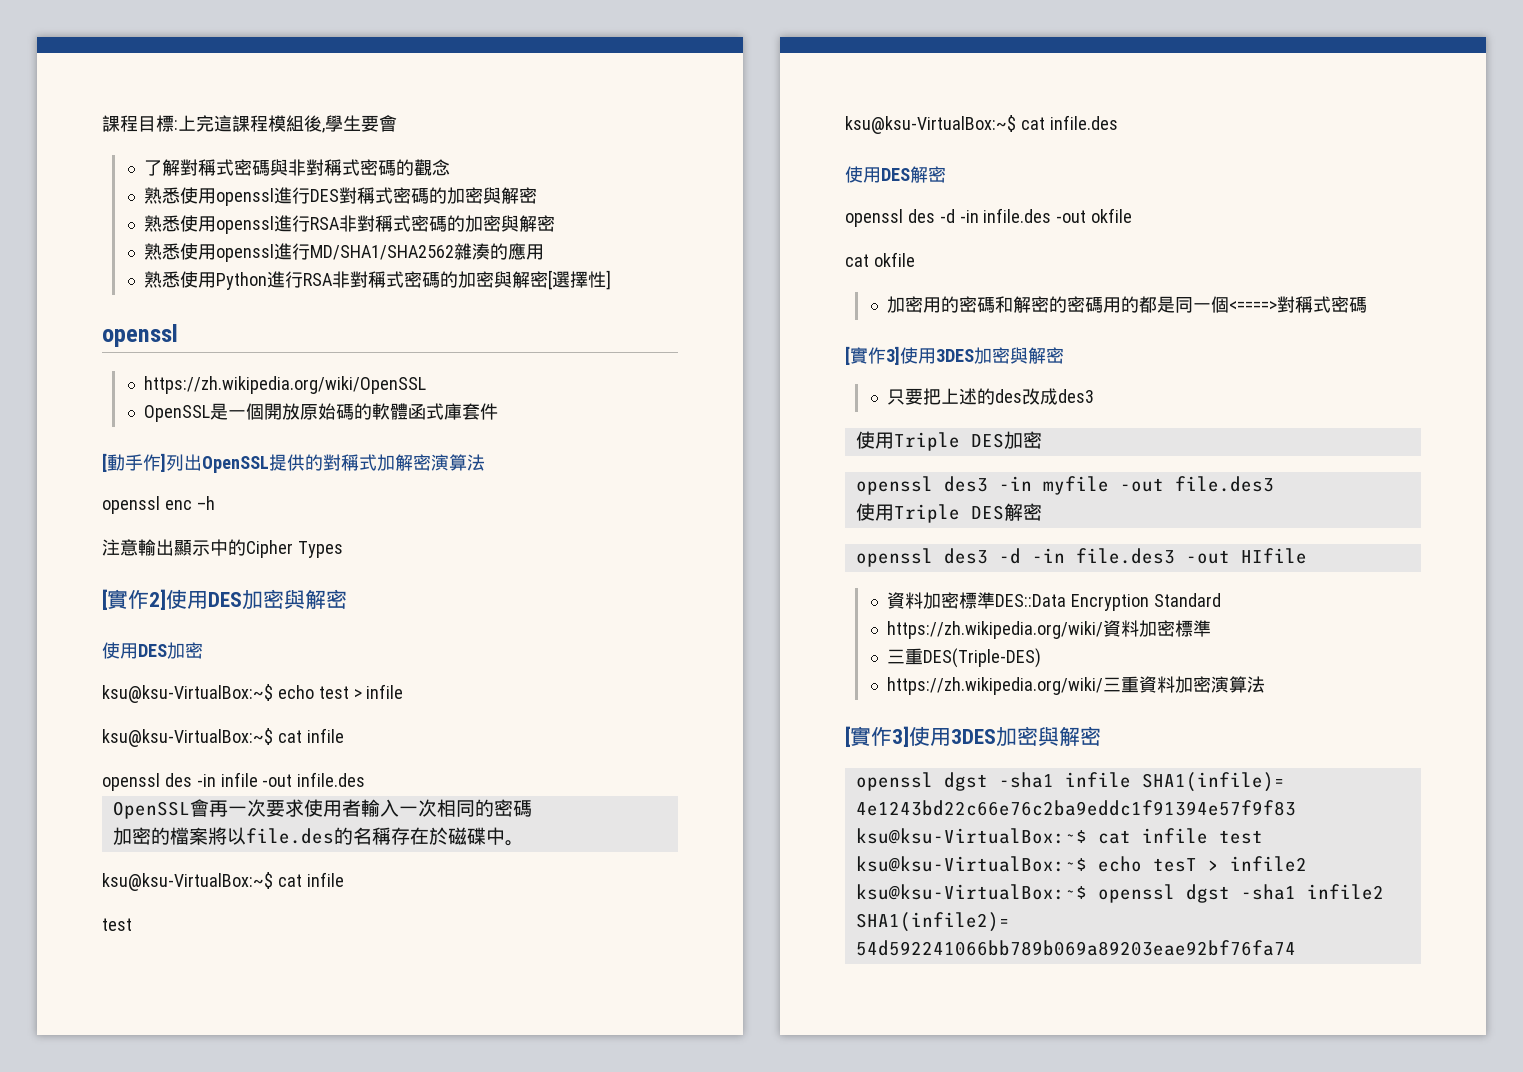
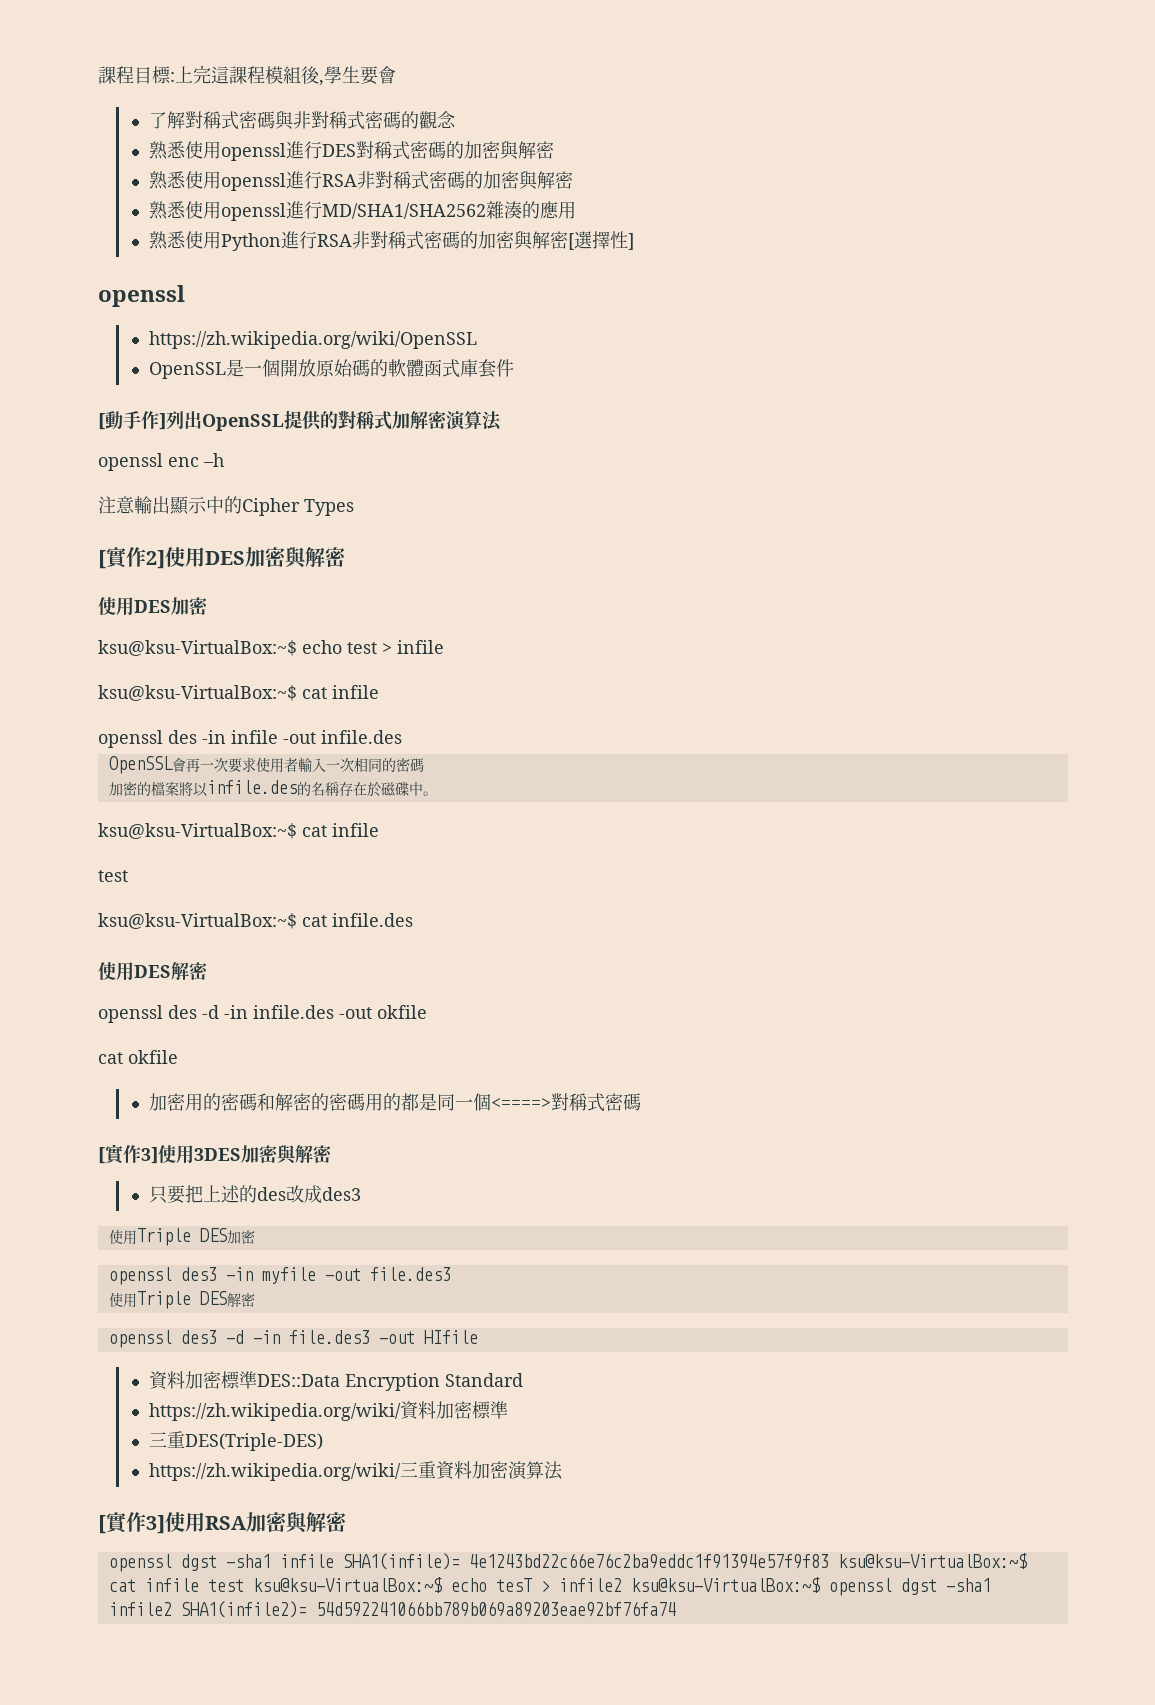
- 加密的檔案將以file.des的名稱存在於磁碟中。
+ 加密的檔案將以infile.des的名稱存在於磁碟中。
  https://zh.wikipedia.org/wiki/三重資料加密演算法
- [實作3]使用3DES加密與解密
+ [實作3]使用RSA加密與解密

